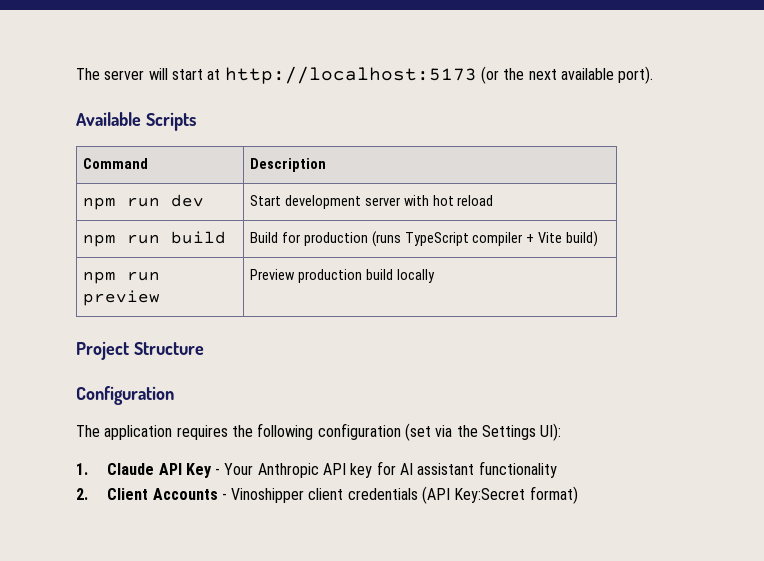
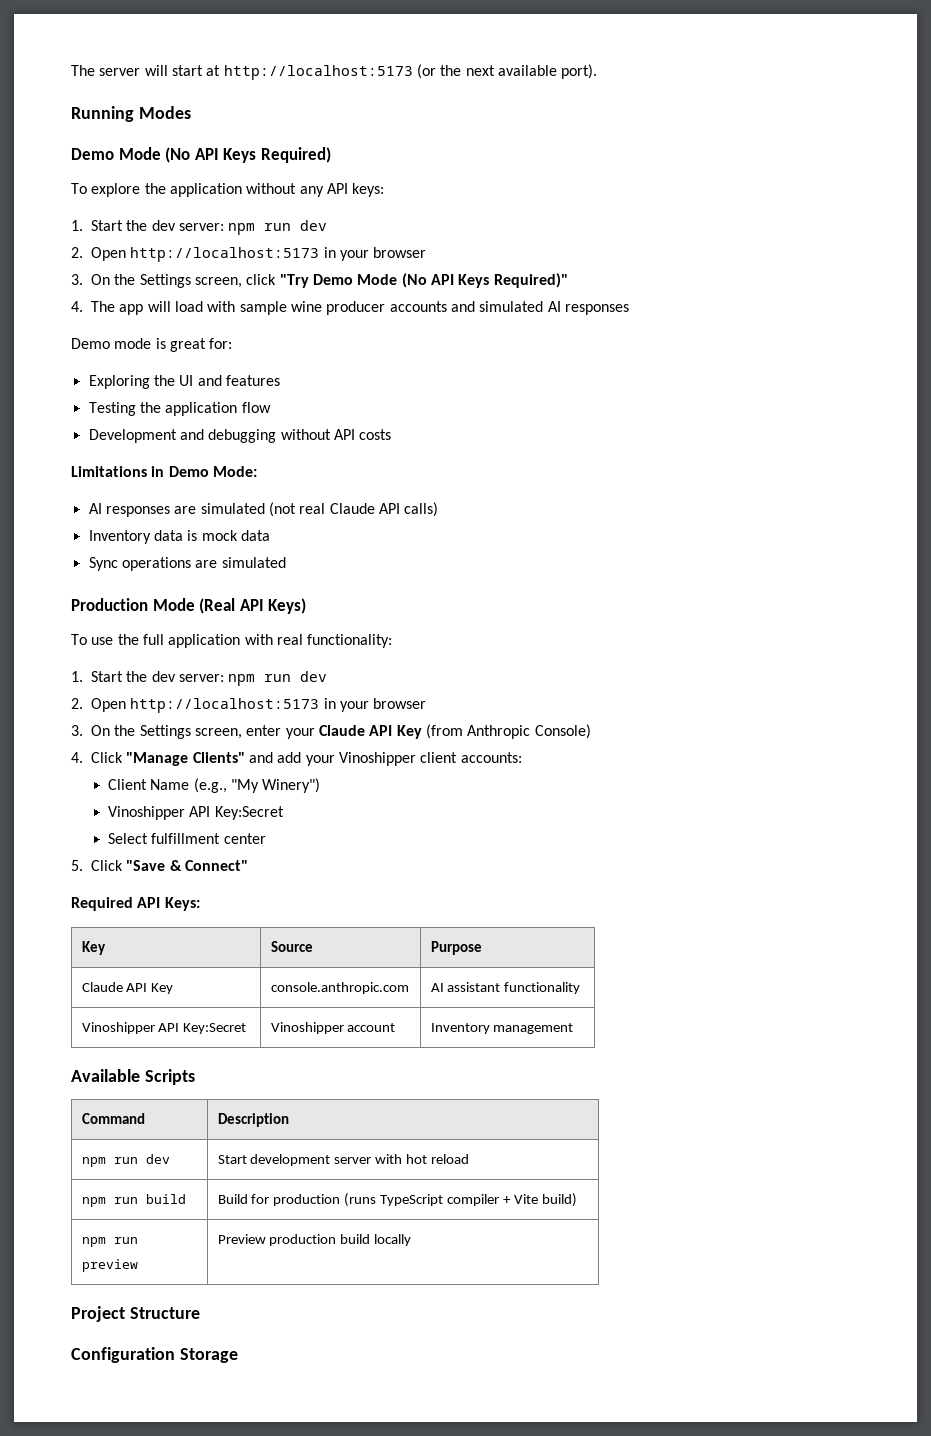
+ Running Modes
+ Demo Mode (No API Keys Required)
+ To explore the application without any API keys:
+ 1. Start the dev server: npm run dev
+ 2. Open http://localhost:5173 in your browser
+ 3. On the Settings screen, click "Try Demo Mode (No API Keys Required)"
+ 4. The app will load with sample wine producer accounts and simulated AI responses
+ Demo mode is great for:
+ Exploring the UI and features
+ Testing the application flow
+ Development and debugging without API costs
+ Limitations in Demo Mode:
+ AI responses are simulated (not real Claude API calls)
+ Inventory data is mock data
+ Sync operations are simulated
+ Production Mode (Real API Keys)
+ To use the full application with real functionality:
+ 1. Start the dev server: npm run dev
+ 2. Open http://localhost:5173 in your browser
+ 3. On the Settings screen, enter your Claude API Key (from Anthropic Console)
+ 4. Click "Manage Clients" and add your Vinoshipper client accounts:
+ Client Name (e.g., "My Winery")
+ Vinoshipper API Key:Secret
+ Select fulfillment center
+ 5. Click "Save & Connect"
+ Required API Keys:
+ Key | Source | Purpose
+ Claude API Key | console.anthropic.com | AI assistant functionality
+ Vinoshipper API Key:Secret | Vinoshipper account | Inventory management
- Configuration
- The application requires the following configuration (set via the Settings UI):
- 1. Claude API Key - Your Anthropic API key for AI assistant functionality
- 2. Client Accounts - Vinoshipper client credentials (API Key:Secret format)
+ Configuration Storage

